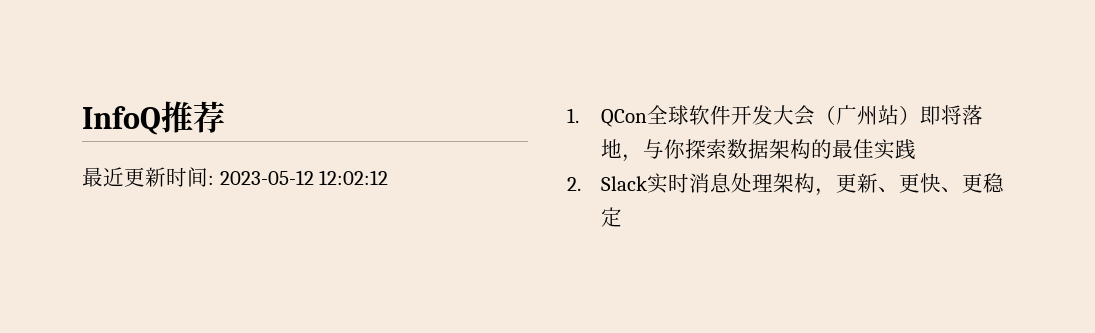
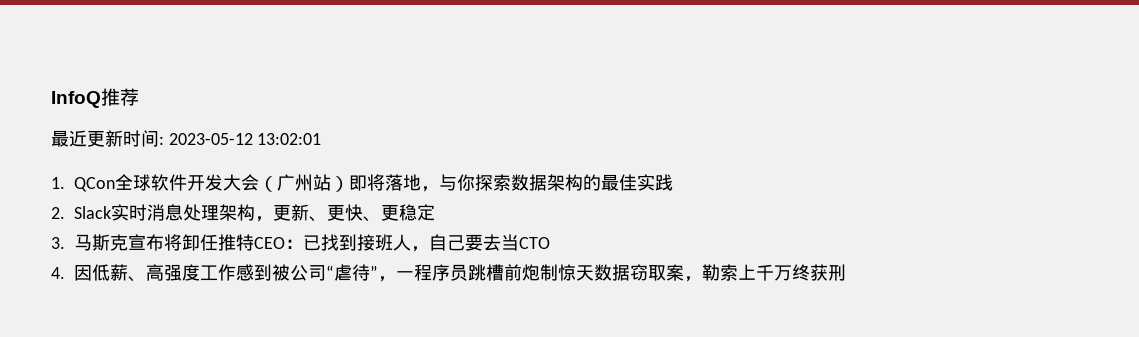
- 最近更新时间: 2023-05-12 12:02:12
+ 最近更新时间: 2023-05-12 13:02:01
+ 3.马斯克宣布将卸任推特CEO：已找到接班人，自己要去当CTO
+ 4.因低薪、高强度工作感到被公司“虐待”，一程序员跳槽前炮制惊天数据窃取案，勒索上千万终获刑

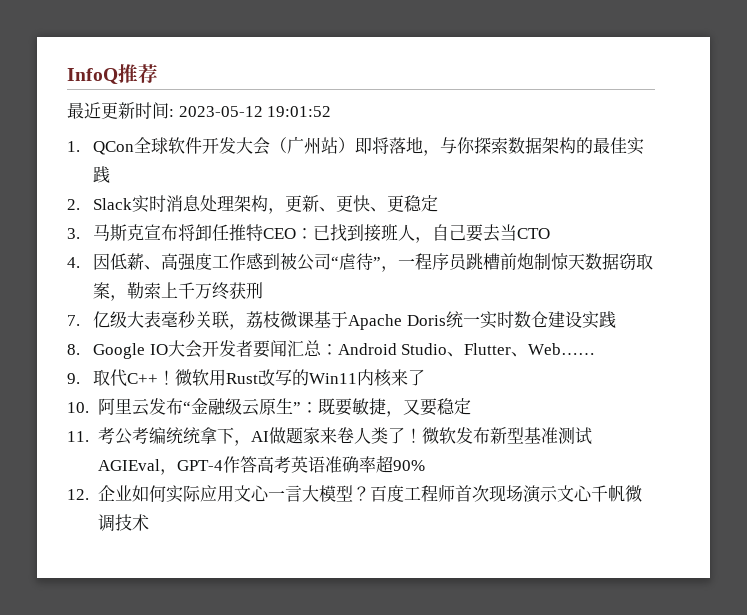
- 最近更新时间: 2023-05-12 13:02:01
+ 最近更新时间: 2023-05-12 19:01:52
+ 7.亿级大表毫秒关联，荔枝微课基于Apache Doris统一实时数仓建设实践
+ 8. Google IO大会开发者要闻汇总：Android Studio、Flutter、Web……
+ 9.取代C++！微软用Rust改写的Win11内核来了
+ 10.阿里云发布“金融级云原生”：既要敏捷，又要稳定
+ 11.考公考编统统拿下，AI做题家来卷人类了！微软发布新型基准测试AGIEval，GPT-4作答高考英语准确率超90%
+ 12.企业如何实际应用文心一言大模型？百度工程师首次现场演示文心千帆微调技术

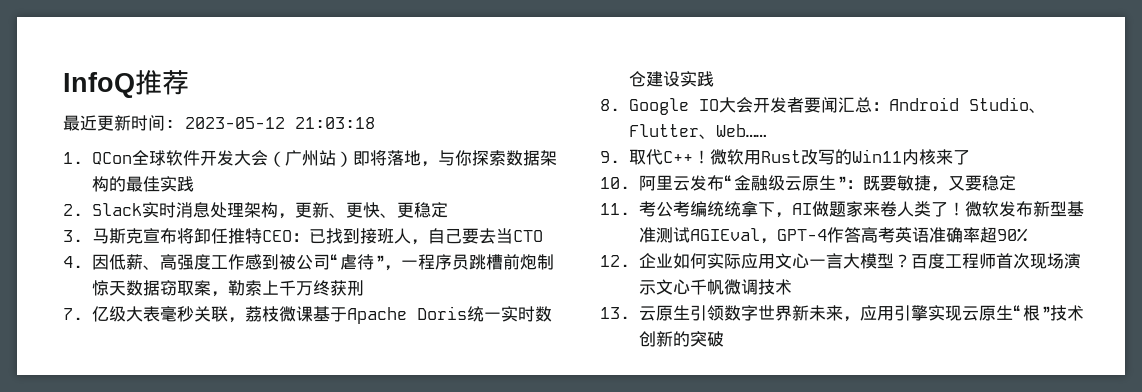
- 最近更新时间: 2023-05-12 19:01:52
+ 最近更新时间: 2023-05-12 21:03:18
+ 13.云原生引领数字世界新未来，应用引擎实现云原生“根”技术创新的突破

